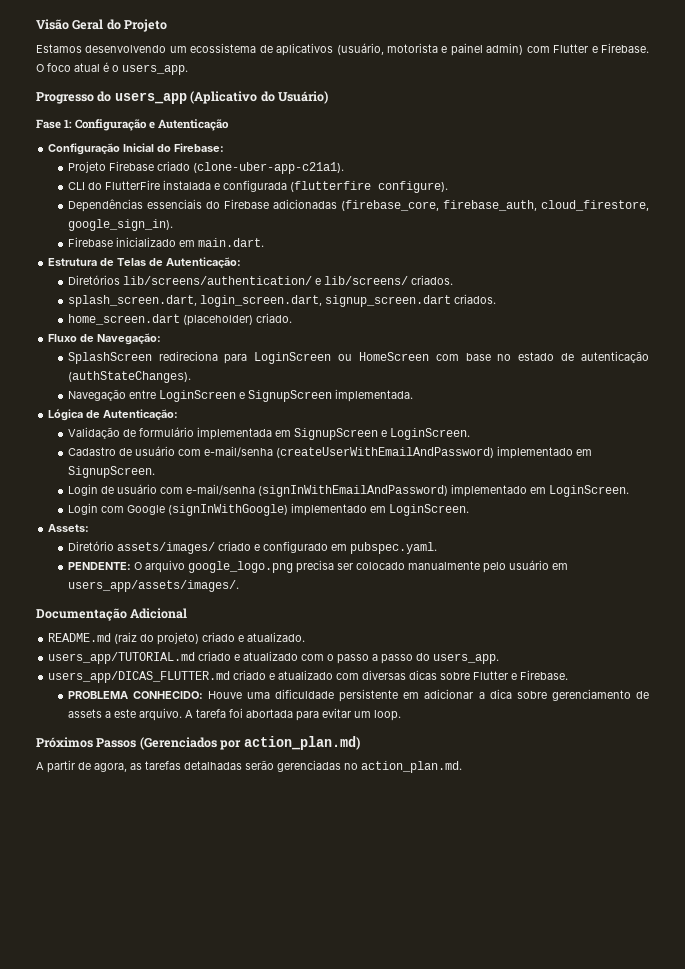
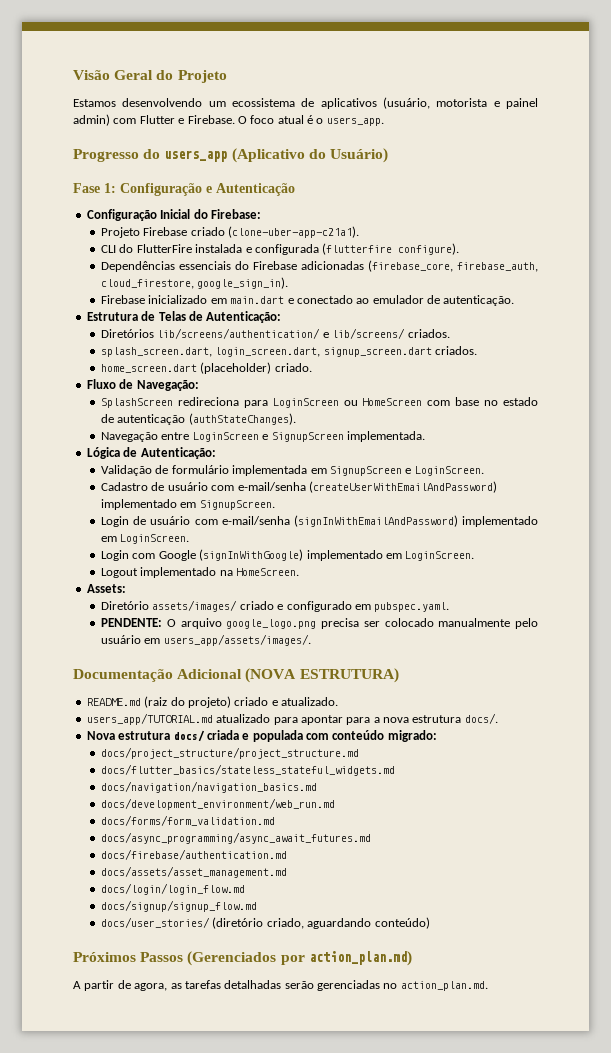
- Firebase inicializado em main.dart.
+ Firebase inicializado em main.dart e conectado ao emulador de autenticação.
+ Logout implementado na HomeScreen.
- Documentação Adicional
+ Documentação Adicional (NOVA ESTRUTURA)
- users_app/TUTORIAL.md criado e atualizado com o passo a passo do users_app.
- users_app/DICAS_FLUTTER.md criado e atualizado com diversas dicas sobre Flutter e Firebase.
- PROBLEMA CONHECIDO: Houve uma dificuldade persistente em adicionar a dica sobre gerenciamento de assets a este arquivo. A tarefa foi abortada para evitar um loop.
+ users_app/TUTORIAL.md atualizado para apontar para a nova estrutura docs/.
+ Nova estrutura docs/ criada e populada com conteúdo migrado:
+ docs/project_structure/project_structure.md
+ docs/flutter_basics/stateless_stateful_widgets.md
+ docs/navigation/navigation_basics.md
+ docs/development_environment/web_run.md
+ docs/forms/form_validation.md
+ docs/async_programming/async_await_futures.md
+ docs/firebase/authentication.md
+ docs/assets/asset_management.md
+ docs/login/login_flow.md
+ docs/signup/signup_flow.md
+ docs/user_stories/ (diretório criado, aguardando conteúdo)

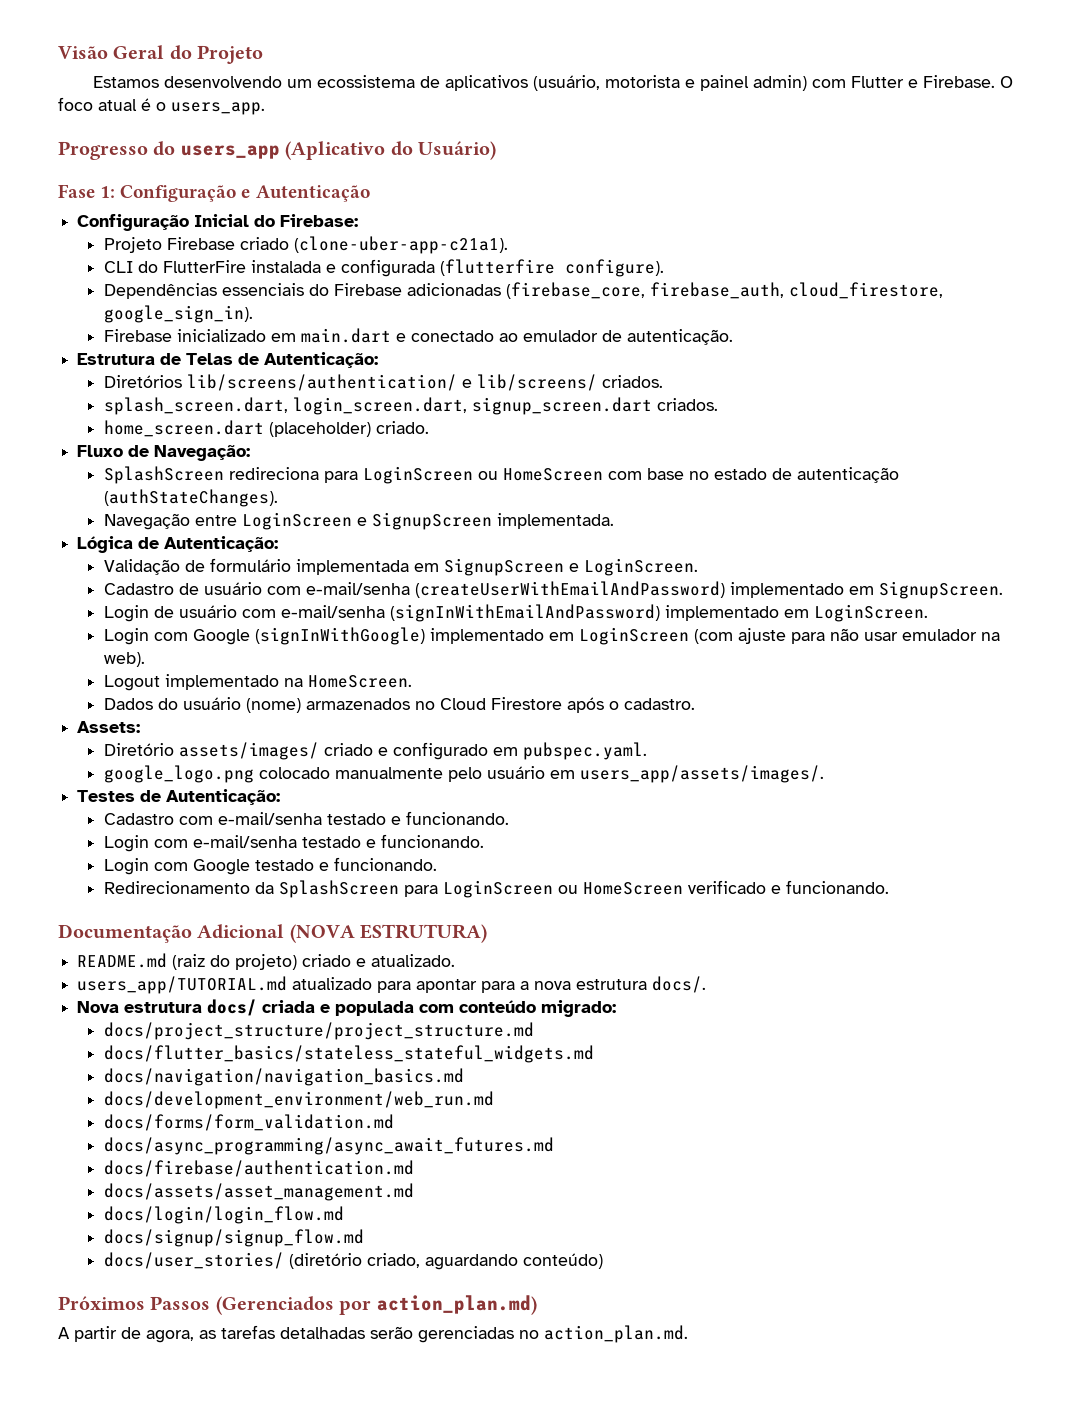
- Login com Google (signInWithGoogle) implementado em LoginScreen.
+ Login com Google (signInWithGoogle) implementado em LoginScreen (com ajuste para não usar emulador na web).
  Logout implementado na HomeScreen.
+ Dados do usuário (nome) armazenados no Cloud Firestore após o cadastro.
- PENDENTE: O arquivo google_logo.png precisa ser colocado manualmente pelo usuário em users_app/assets/images/.
+ google_logo.png colocado manualmente pelo usuário em users_app/assets/images/.
+ Testes de Autenticação:
+ Cadastro com e-mail/senha testado e funcionando.
+ Login com e-mail/senha testado e funcionando.
+ Login com Google testado e funcionando.
+ Redirecionamento da SplashScreen para LoginScreen ou HomeScreen verificado e funcionando.

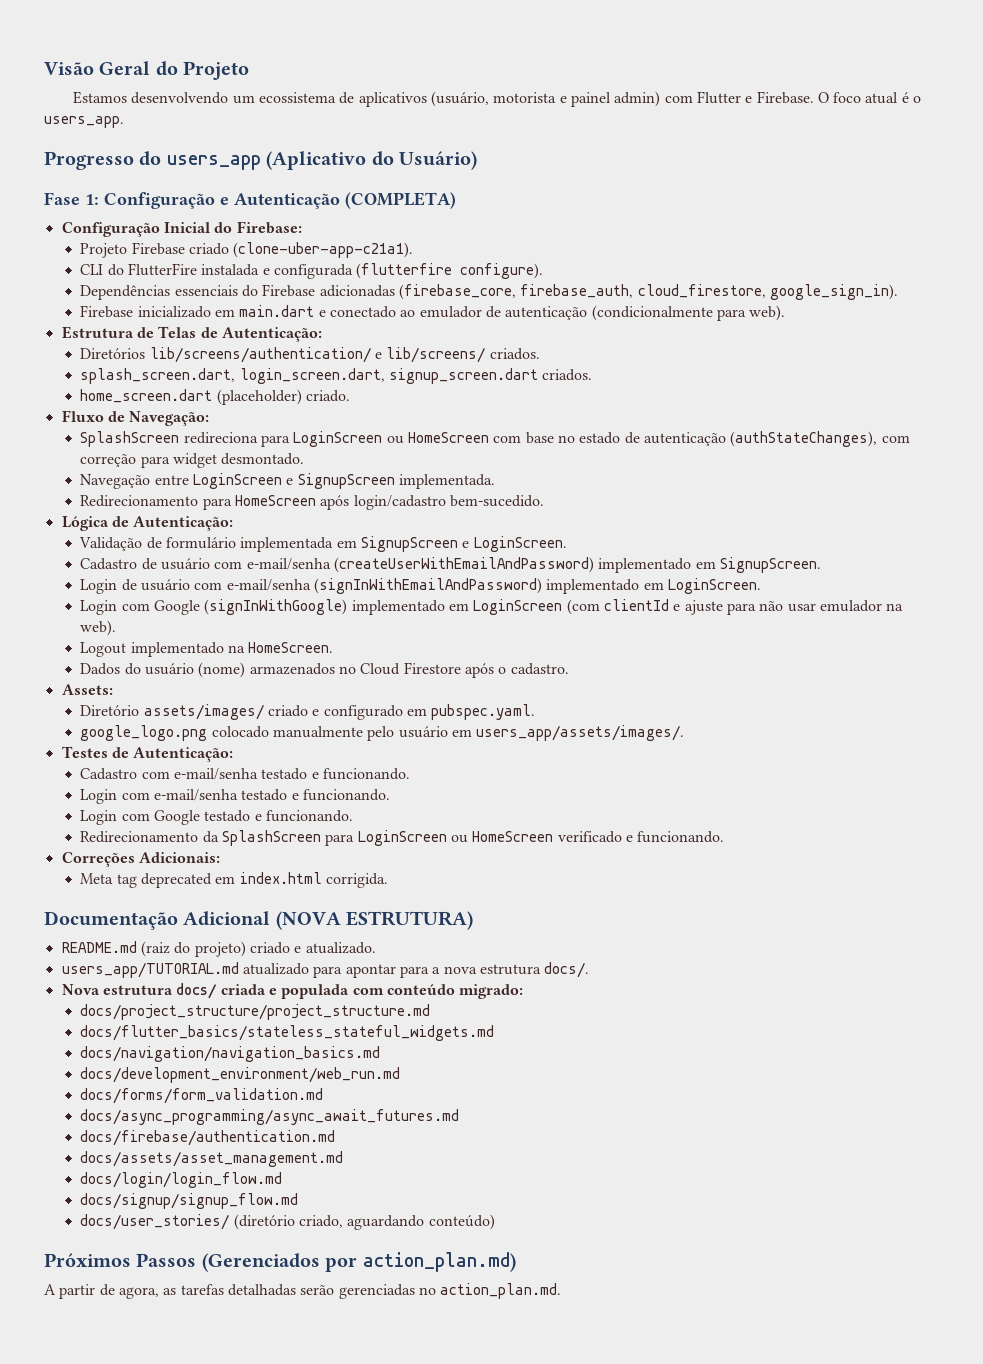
- Fase 1: Configuração e Autenticação
+ Fase 1: Configuração e Autenticação (COMPLETA)
- Firebase inicializado em main.dart e conectado ao emulador de autenticação.
+ Firebase inicializado em main.dart e conectado ao emulador de autenticação (condicionalmente para web).
- SplashScreen redireciona para LoginScreen ou HomeScreen com base no estado de autenticação (authStateChanges).
+ SplashScreen redireciona para LoginScreen ou HomeScreen com base no estado de autenticação (authStateChanges), com correção para widget desmontado.
+ Redirecionamento para HomeScreen após login/cadastro bem-sucedido.
- Login com Google (signInWithGoogle) implementado em LoginScreen (com ajuste para não usar emulador na web).
+ Login com Google (signInWithGoogle) implementado em LoginScreen (com clientId e ajuste para não usar emulador na web).
+ Correções Adicionais:
+ Meta tag deprecated em index.html corrigida.

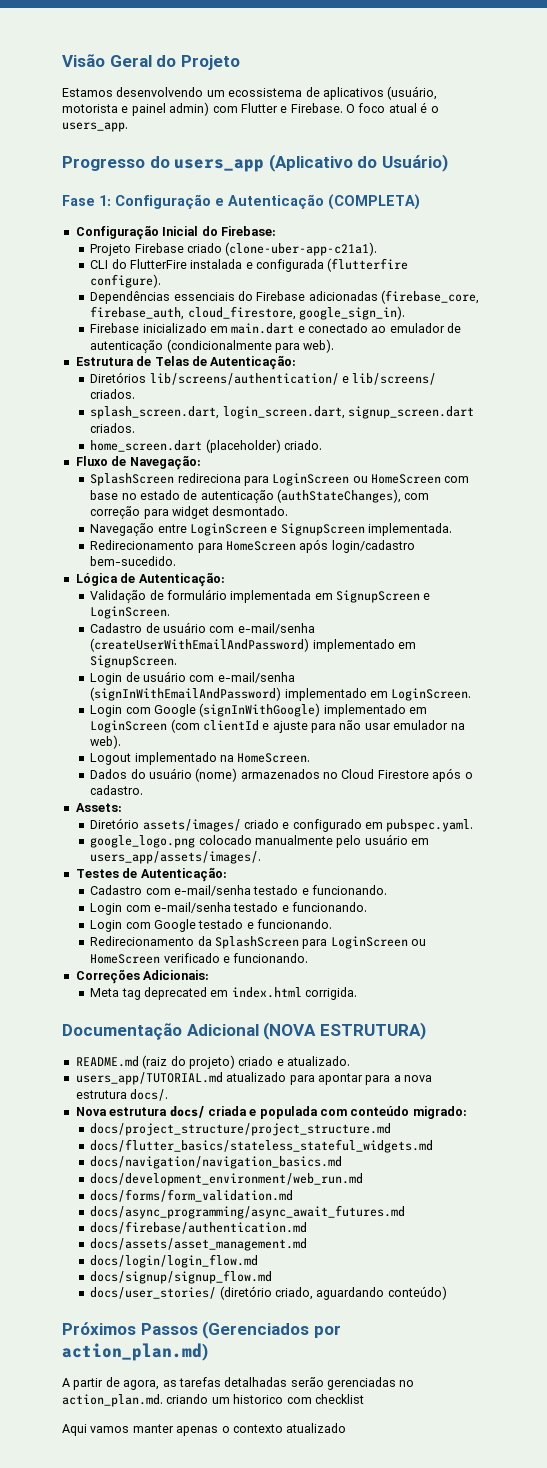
- A partir de agora, as tarefas detalhadas serão gerenciadas no action_plan.md.
+ A partir de agora, as tarefas detalhadas serão gerenciadas no action_plan.md. criando um historico com checklist
+ Aqui vamos manter apenas o contexto atualizado

